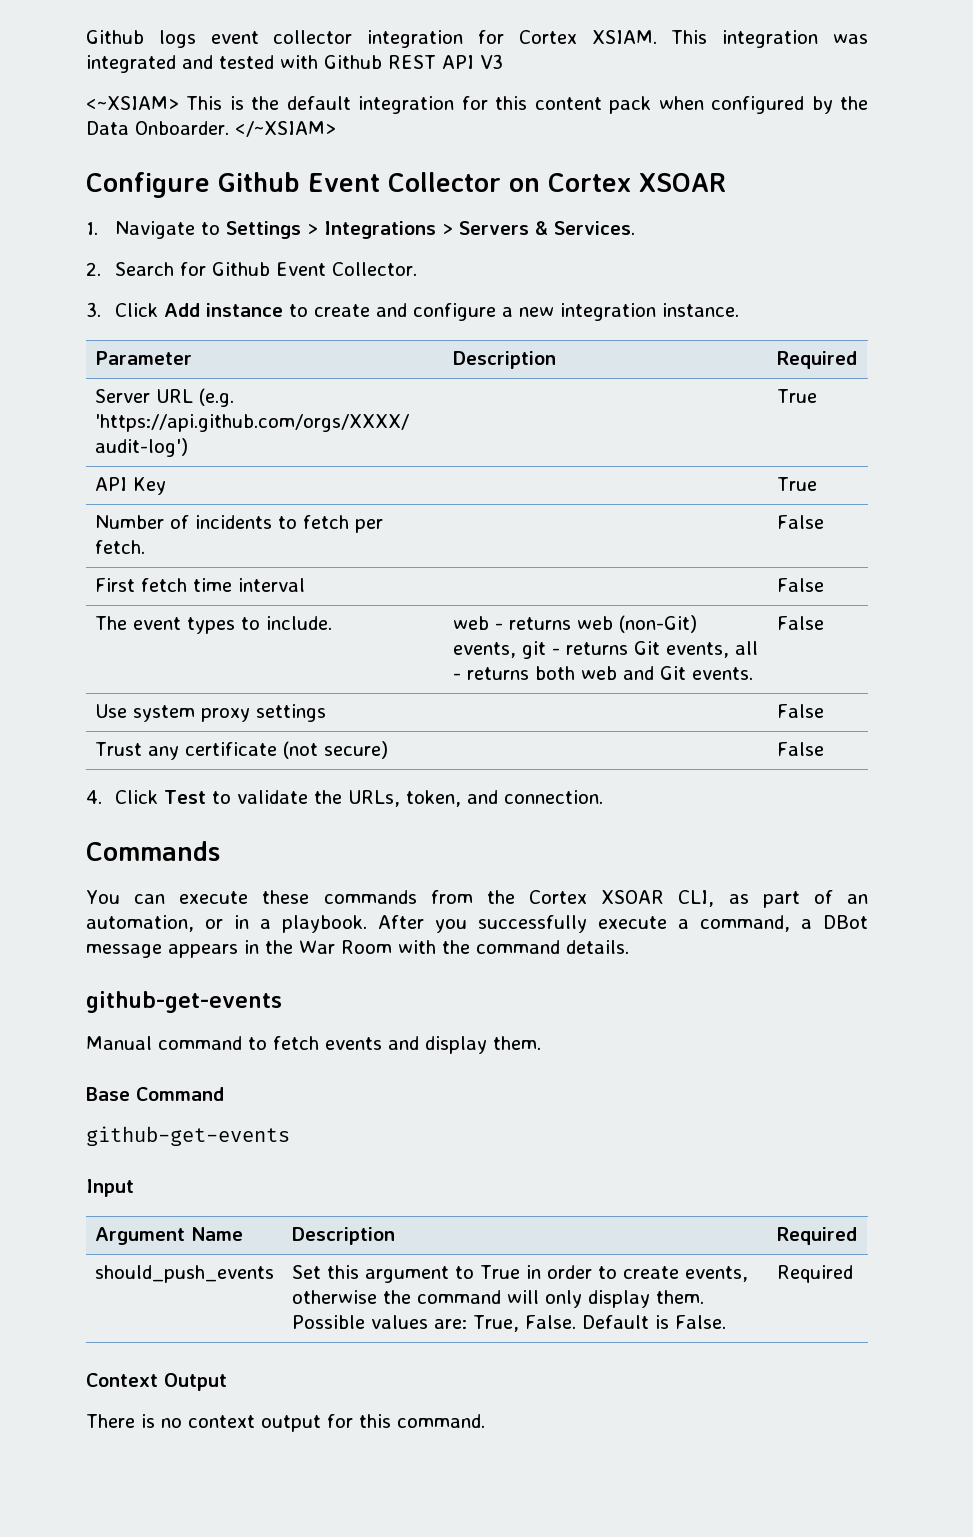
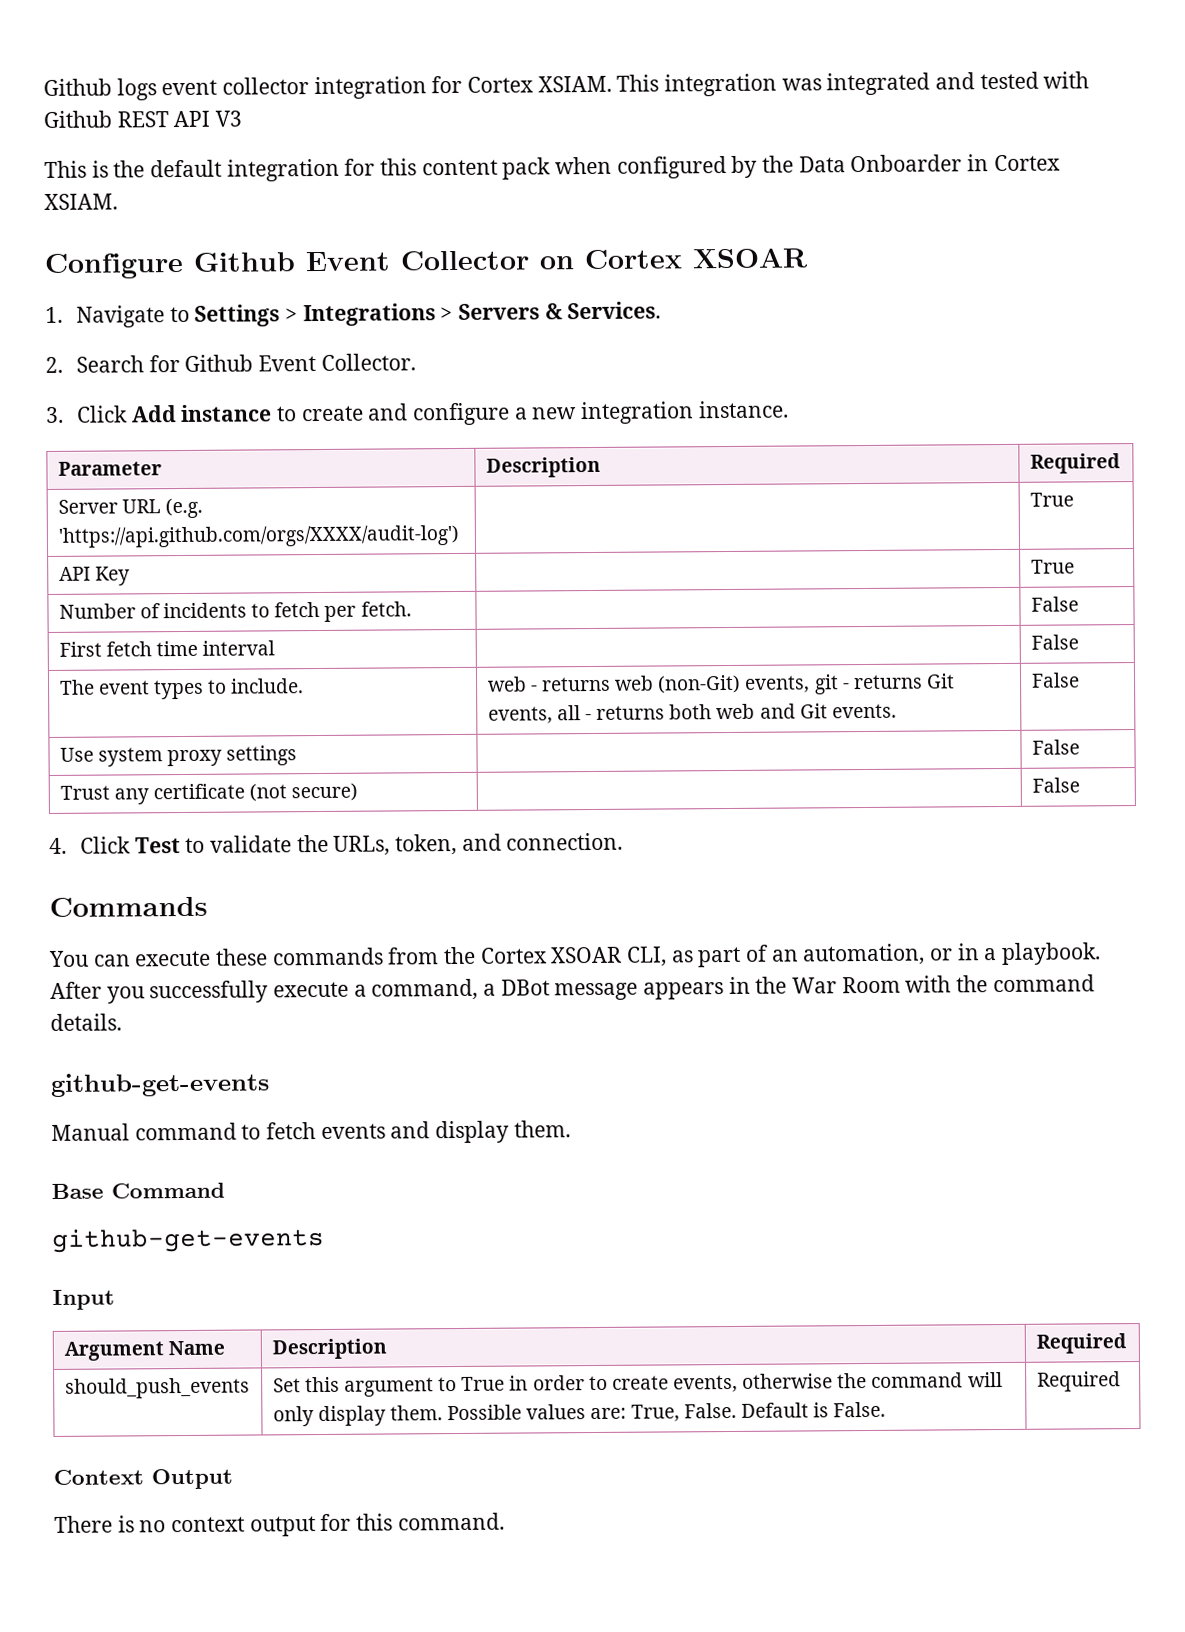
- <~XSIAM> This is the default integration for this content pack when configured by the Data Onboarder. </~XSIAM>
+ This is the default integration for this content pack when configured by the Data Onboarder in Cortex XSIAM.

